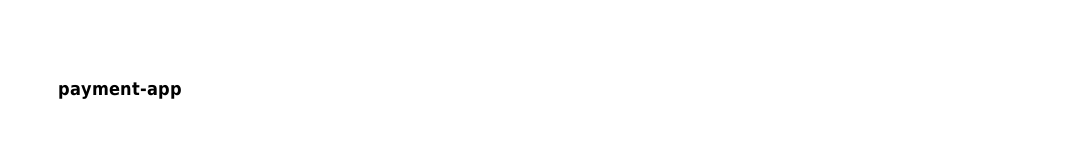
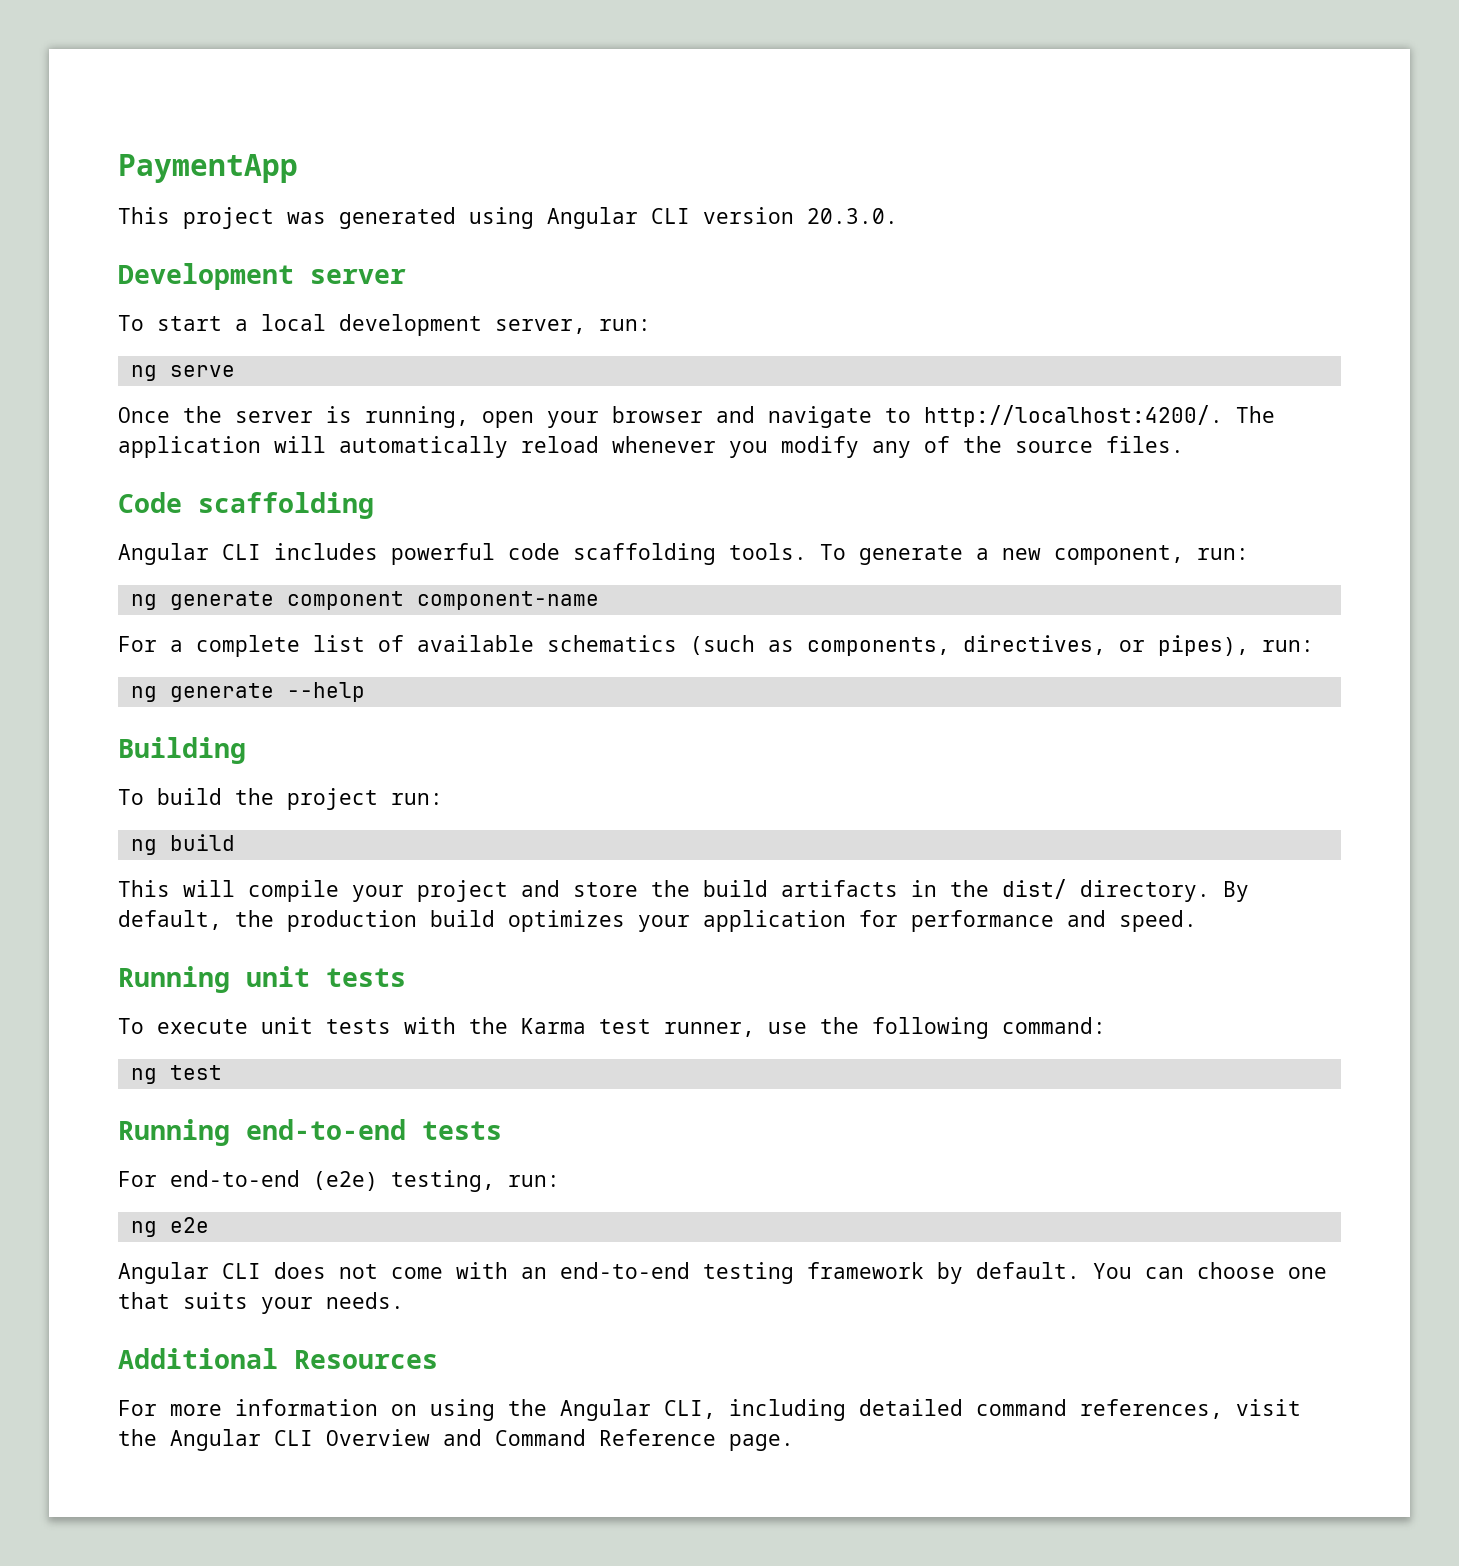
- payment-app
+ PaymentApp
+ This project was generated using Angular CLI version 20.3.0.
+ Development server
+ To start a local development server, run:
+ ng serve
+ Once the server is running, open your browser and navigate to http://localhost:4200/. The application will automatically reload whenever you modify any of the source files.
+ Code scaffolding
+ Angular CLI includes powerful code scaffolding tools. To generate a new component, run:
+ ng generate component component-name
+ For a complete list of available schematics (such as components, directives, or pipes), run:
+ ng generate --help
+ Building
+ To build the project run:
+ ng build
+ This will compile your project and store the build artifacts in the dist/ directory. By default, the production build optimizes your application for performance and speed.
+ Running unit tests
+ To execute unit tests with the Karma test runner, use the following command:
+ ng test
+ Running end-to-end tests
+ For end-to-end (e2e) testing, run:
+ ng e2e
+ Angular CLI does not come with an end-to-end testing framework by default. You can choose one that suits your needs.
+ Additional Resources
+ For more information on using the Angular CLI, including detailed command references, visit the Angular CLI Overview and Command Reference page.

